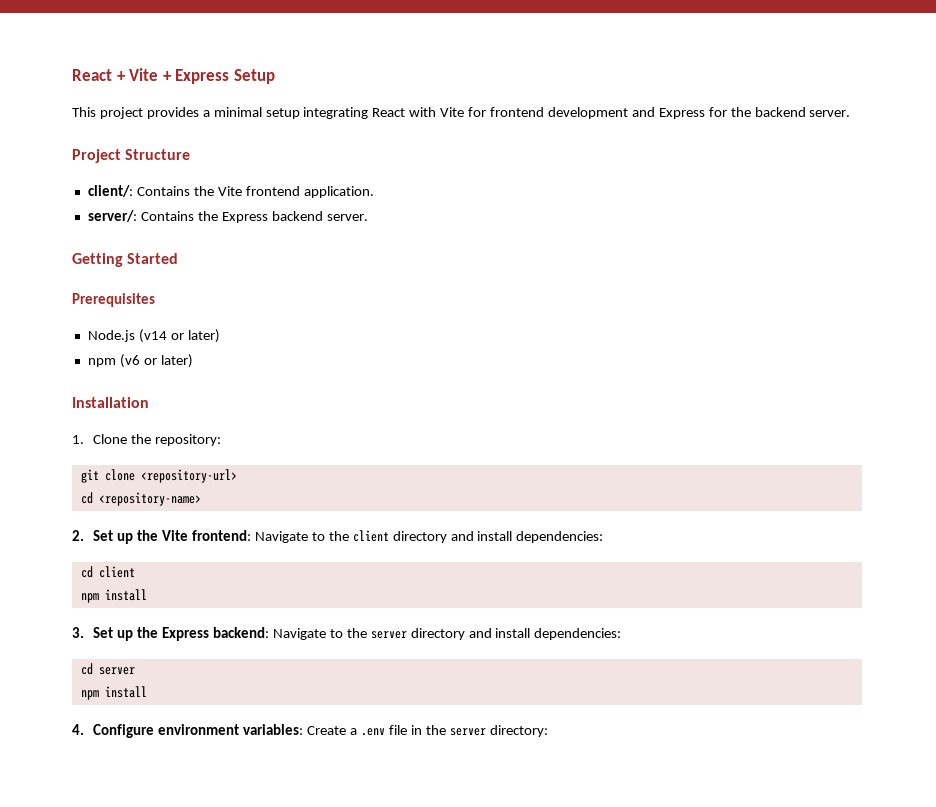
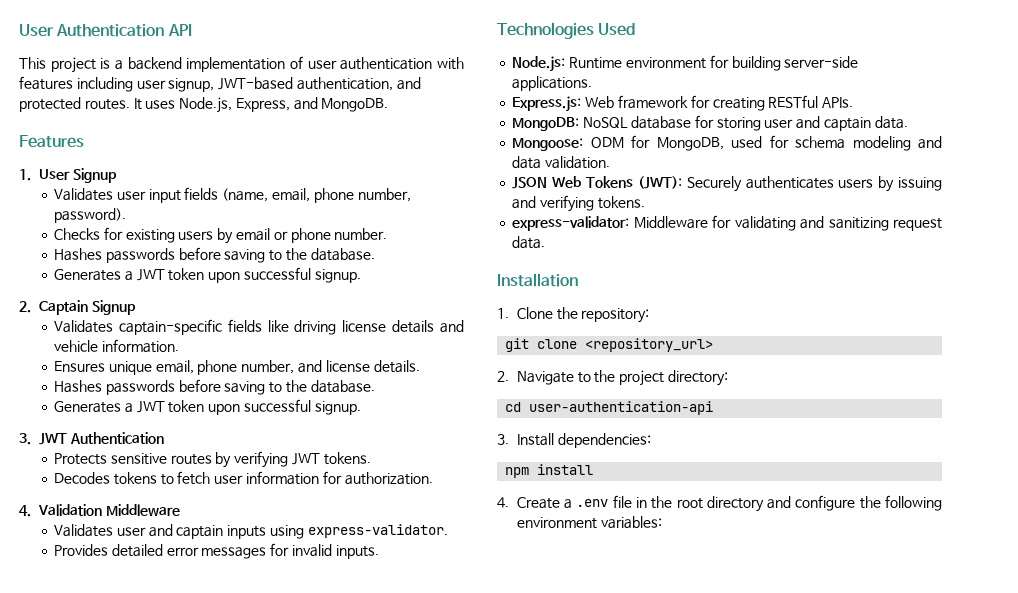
- React + Vite + Express Setup
- This project provides a minimal setup integrating React with Vite for frontend development and Express for the backend server.
- Project Structure
- client/: Contains the Vite frontend application.
- server/: Contains the Express backend server.
- Getting Started
- Prerequisites
- Node.js (v14 or later)
- npm (v6 or later)
+ User Authentication API
+ This project is a backend implementation of user authentication with features including user signup, JWT-based authentication, and protected routes. It uses Node.js, Express, and MongoDB.
+ Features
+ 1. User Signup
+ Validates user input fields (name, email, phone number, password).
+ Checks for existing users by email or phone number.
+ Hashes passwords before saving to the database.
+ Generates a JWT token upon successful signup.
+ 2. Captain Signup
+ Validates captain-specific fields like driving license details and vehicle information.
+ Ensures unique email, phone number, and license details.
+ Hashes passwords before saving to the database.
+ Generates a JWT token upon successful signup.
+ 3. JWT Authentication
+ Protects sensitive routes by verifying JWT tokens.
+ Decodes tokens to fetch user information for authorization.
+ 4. Validation Middleware
+ Validates user and captain inputs using express-validator.
+ Provides detailed error messages for invalid inputs.
+ Technologies Used
+ Node.js: Runtime environment for building server-side applications.
+ Express.js: Web framework for creating RESTful APIs.
+ MongoDB: NoSQL database for storing user and captain data.
+ Mongoose: ODM for MongoDB, used for schema modeling and data validation.
+ JSON Web Tokens (JWT): Securely authenticates users by issuing and verifying tokens.
+ express-validator: Middleware for validating and sanitizing request data.
- git clone <repository-url>
- cd <repository-name>
- 2. Set up the Vite frontend: Navigate to the client directory and install dependencies:
- cd client
+ git clone <repository_url>
+ 2. Navigate to the project directory:
+ cd user-authentication-api
+ 3. Install dependencies:
  npm install
- 3. Set up the Express backend: Navigate to the server directory and install dependencies:
- cd server
- npm install
- 4. Configure environment variables: Create a .env file in the server directory:
+ 4. Create a .env file in the root directory and configure the following environment variables:

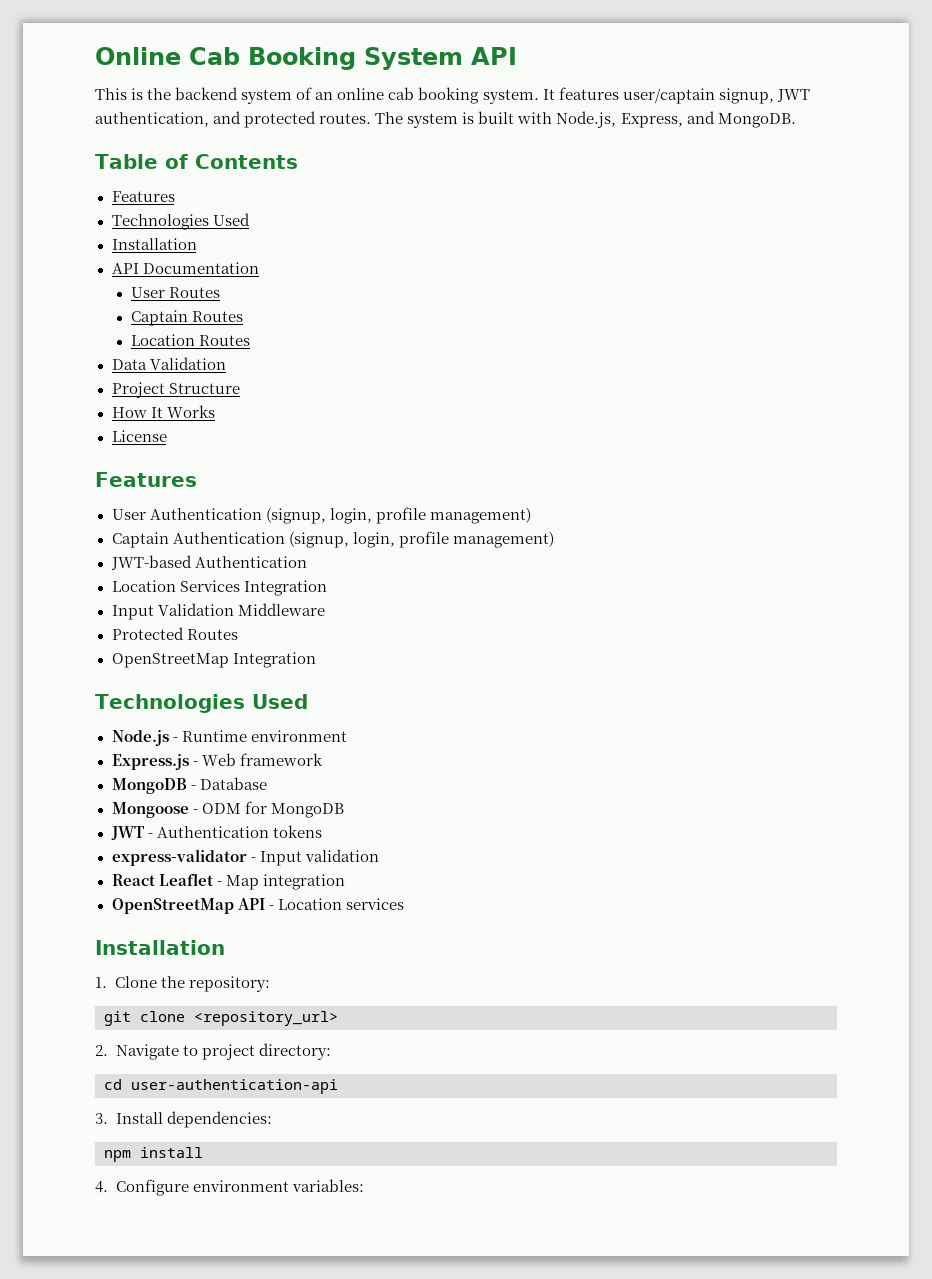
- User Authentication API
- This project is a backend implementation of user authentication with features including user signup, JWT-based authentication, and protected routes. It uses Node.js, Express, and MongoDB.
+ Online Cab Booking System API
+ This is the backend system of an online cab booking system. It features user/captain signup, JWT authentication, and protected routes. The system is built with Node.js, Express, and MongoDB.
+ Table of Contents
  Features
- 1. User Signup
- Validates user input fields (name, email, phone number, password).
- Checks for existing users by email or phone number.
- Hashes passwords before saving to the database.
- Generates a JWT token upon successful signup.
- 2. Captain Signup
- Validates captain-specific fields like driving license details and vehicle information.
- Ensures unique email, phone number, and license details.
- Hashes passwords before saving to the database.
- Generates a JWT token upon successful signup.
- 3. JWT Authentication
- Protects sensitive routes by verifying JWT tokens.
- Decodes tokens to fetch user information for authorization.
- 4. Validation Middleware
- Validates user and captain inputs using express-validator.
- Provides detailed error messages for invalid inputs.
  Technologies Used
- Node.js: Runtime environment for building server-side applications.
- Express.js: Web framework for creating RESTful APIs.
- MongoDB: NoSQL database for storing user and captain data.
- Mongoose: ODM for MongoDB, used for schema modeling and data validation.
- JSON Web Tokens (JWT): Securely authenticates users by issuing and verifying tokens.
- express-validator: Middleware for validating and sanitizing request data.
+ Installation
+ API Documentation
+ User Routes
+ Captain Routes
+ Location Routes
+ Data Validation
+ Project Structure
+ How It Works
+ License
+ Features
+ User Authentication (signup, login, profile management)
+ Captain Authentication (signup, login, profile management)
+ JWT-based Authentication
+ Location Services Integration
+ Input Validation Middleware
+ Protected Routes
+ OpenStreetMap Integration
+ Technologies Used
+ Node.js - Runtime environment
+ Express.js - Web framework
+ MongoDB - Database
+ Mongoose - ODM for MongoDB
+ JWT - Authentication tokens
+ express-validator - Input validation
+ React Leaflet - Map integration
+ OpenStreetMap API - Location services
- 2. Navigate to the project directory:
+ 2. Navigate to project directory:
- 4. Create a .env file in the root directory and configure the following environment variables:
+ 4. Configure environment variables:

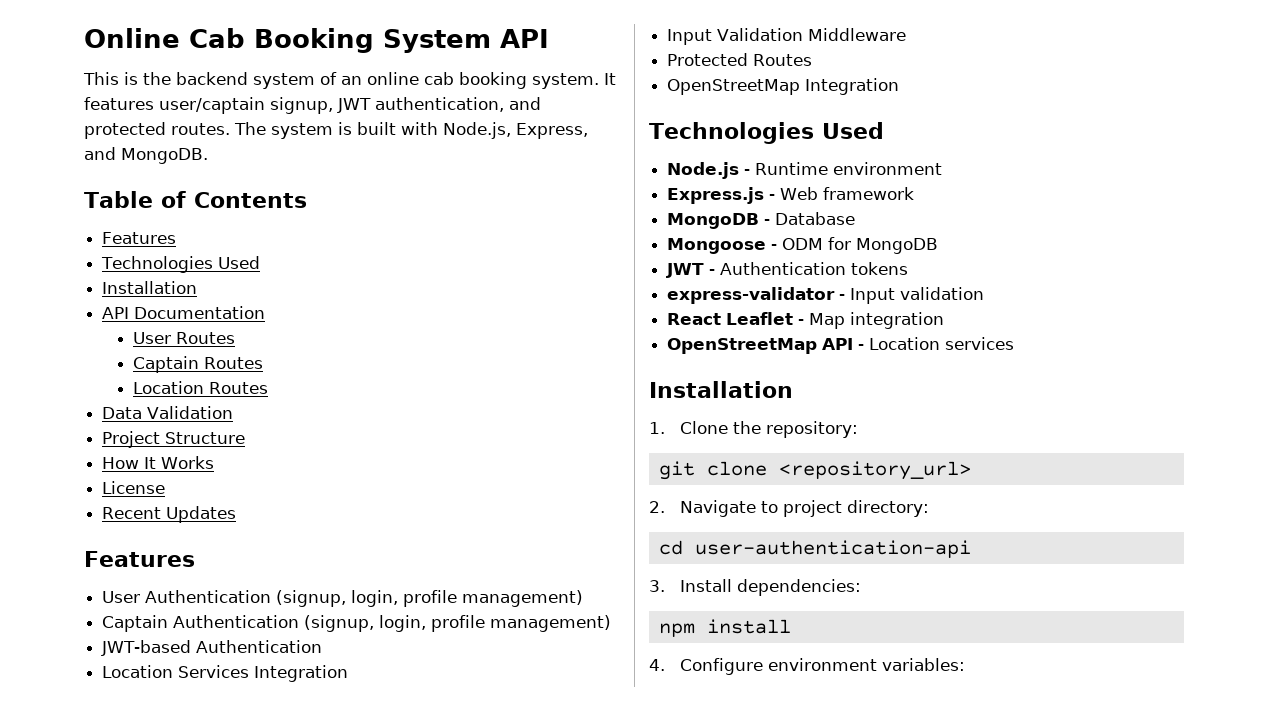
+ Recent Updates

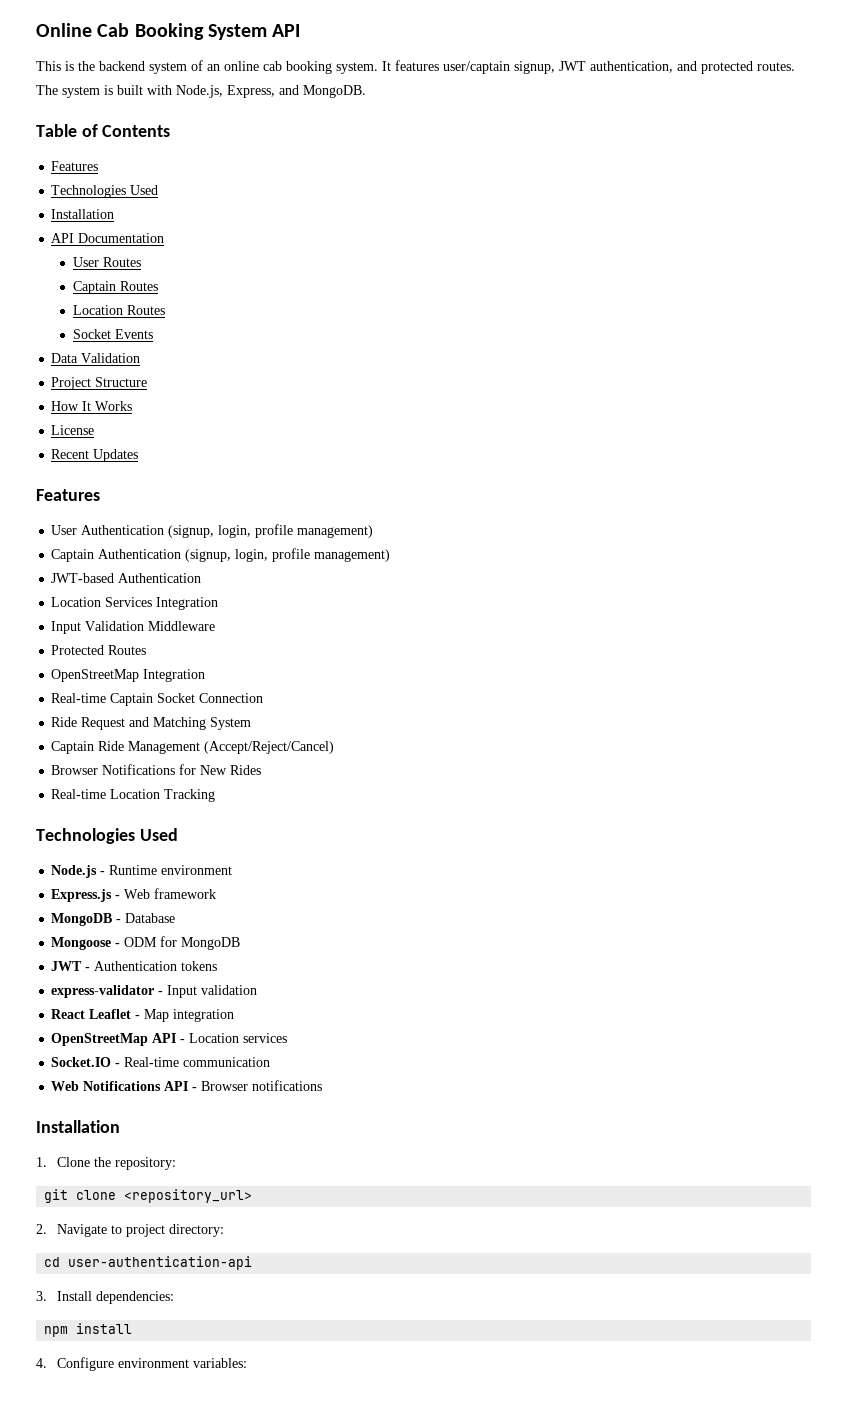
+ Socket Events
+ Real-time Captain Socket Connection
+ Ride Request and Matching System
+ Captain Ride Management (Accept/Reject/Cancel)
+ Browser Notifications for New Rides
+ Real-time Location Tracking
+ Socket.IO - Real-time communication
+ Web Notifications API - Browser notifications

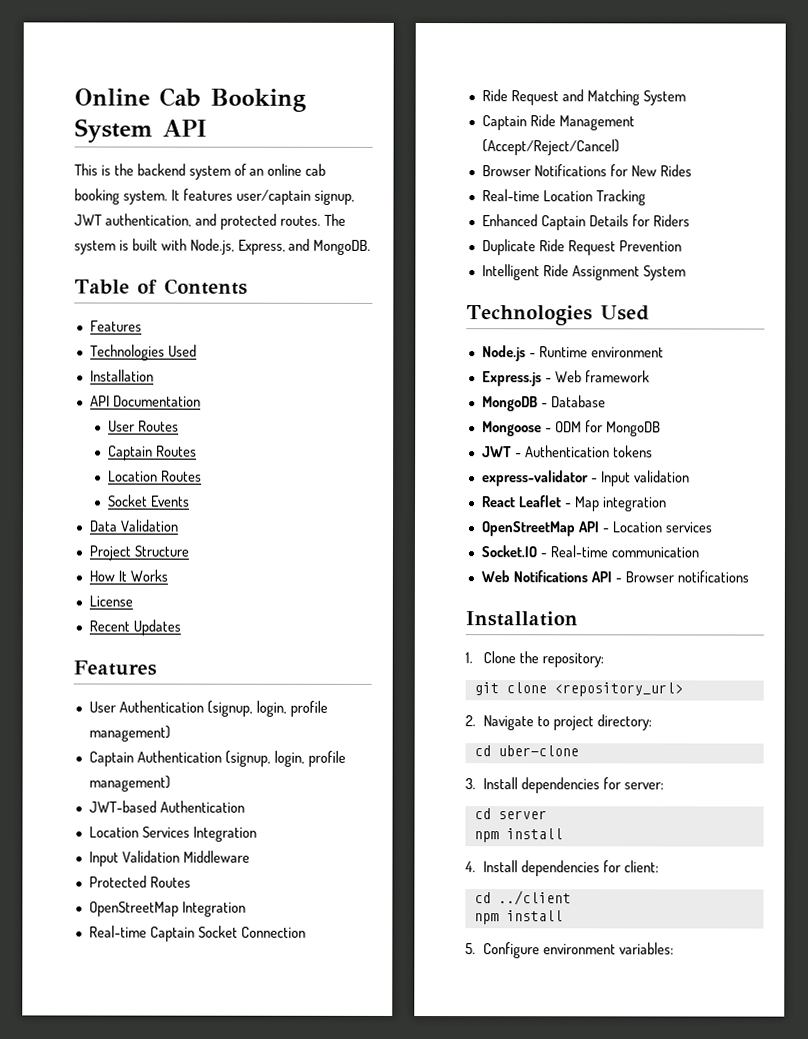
+ Enhanced Captain Details for Riders
+ Duplicate Ride Request Prevention
+ Intelligent Ride Assignment System
- cd user-authentication-api
+ cd uber-clone
- 3. Install dependencies:
+ 3. Install dependencies for server:
+ cd server
  npm install
- 4. Configure environment variables:
+ 4. Install dependencies for client:
+ cd ../client
+ npm install
+ 5. Configure environment variables:

